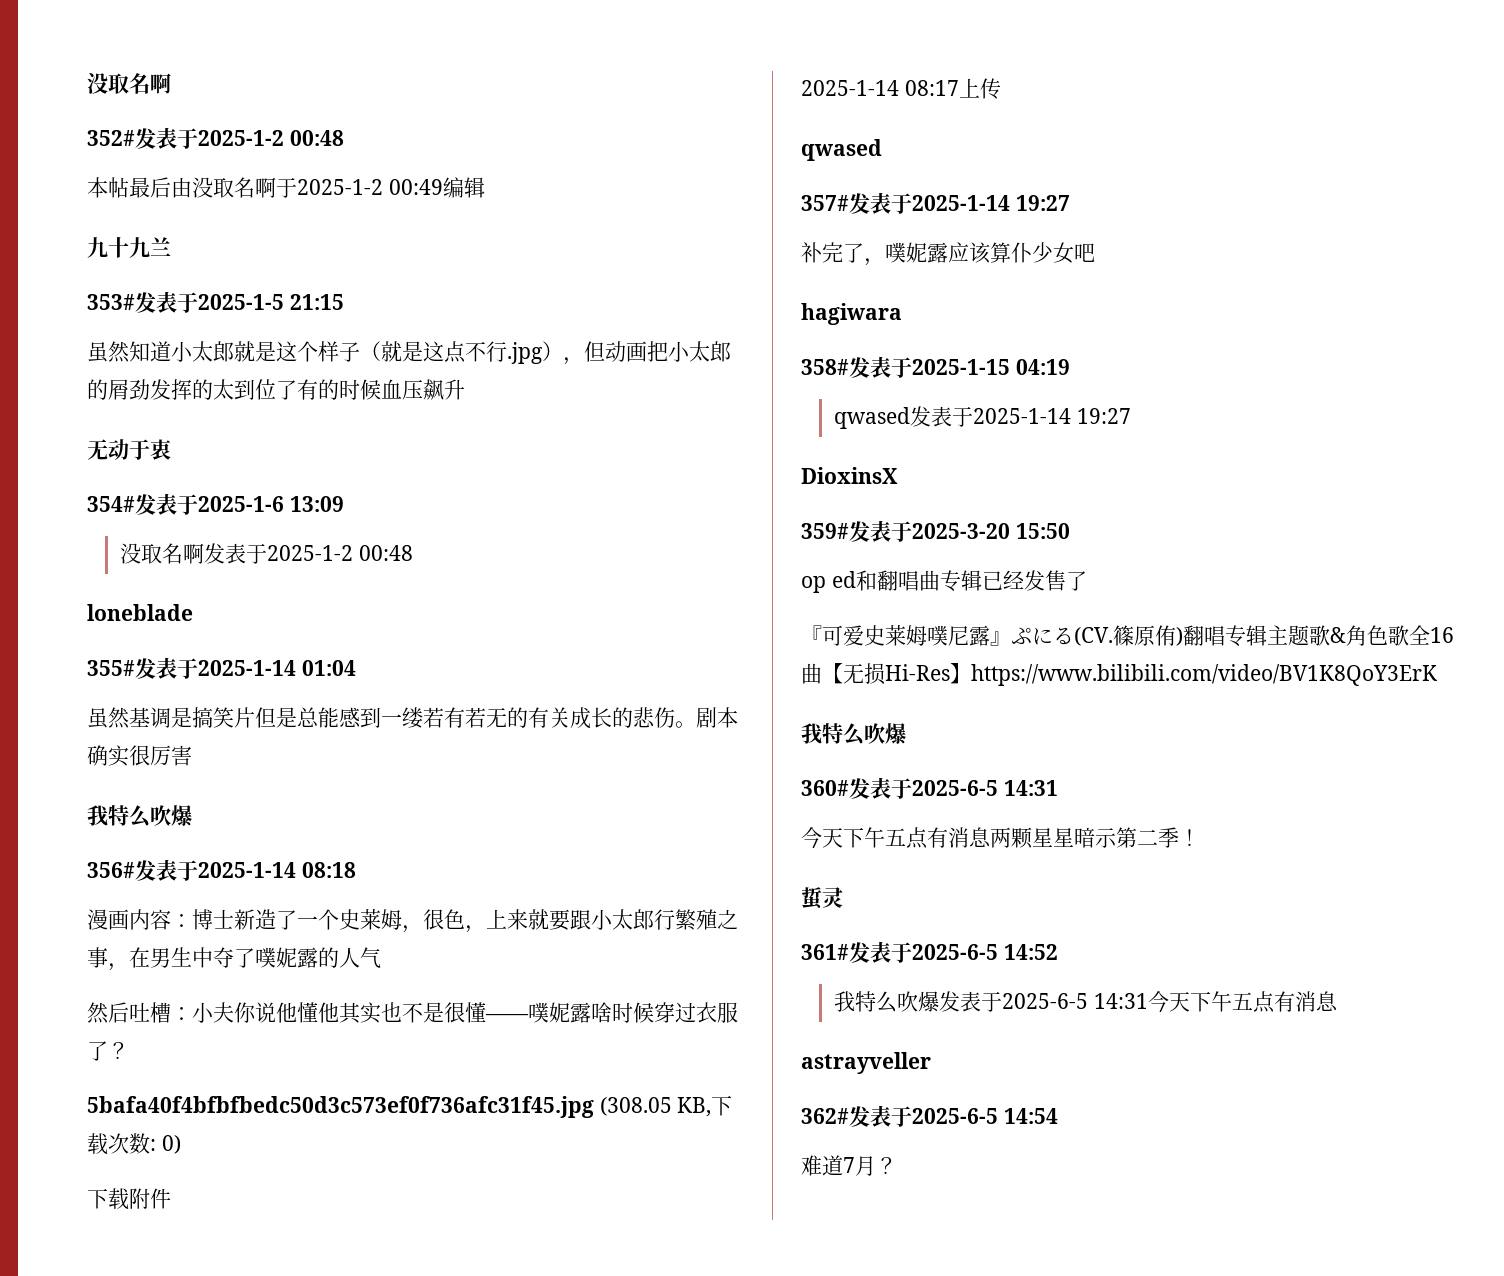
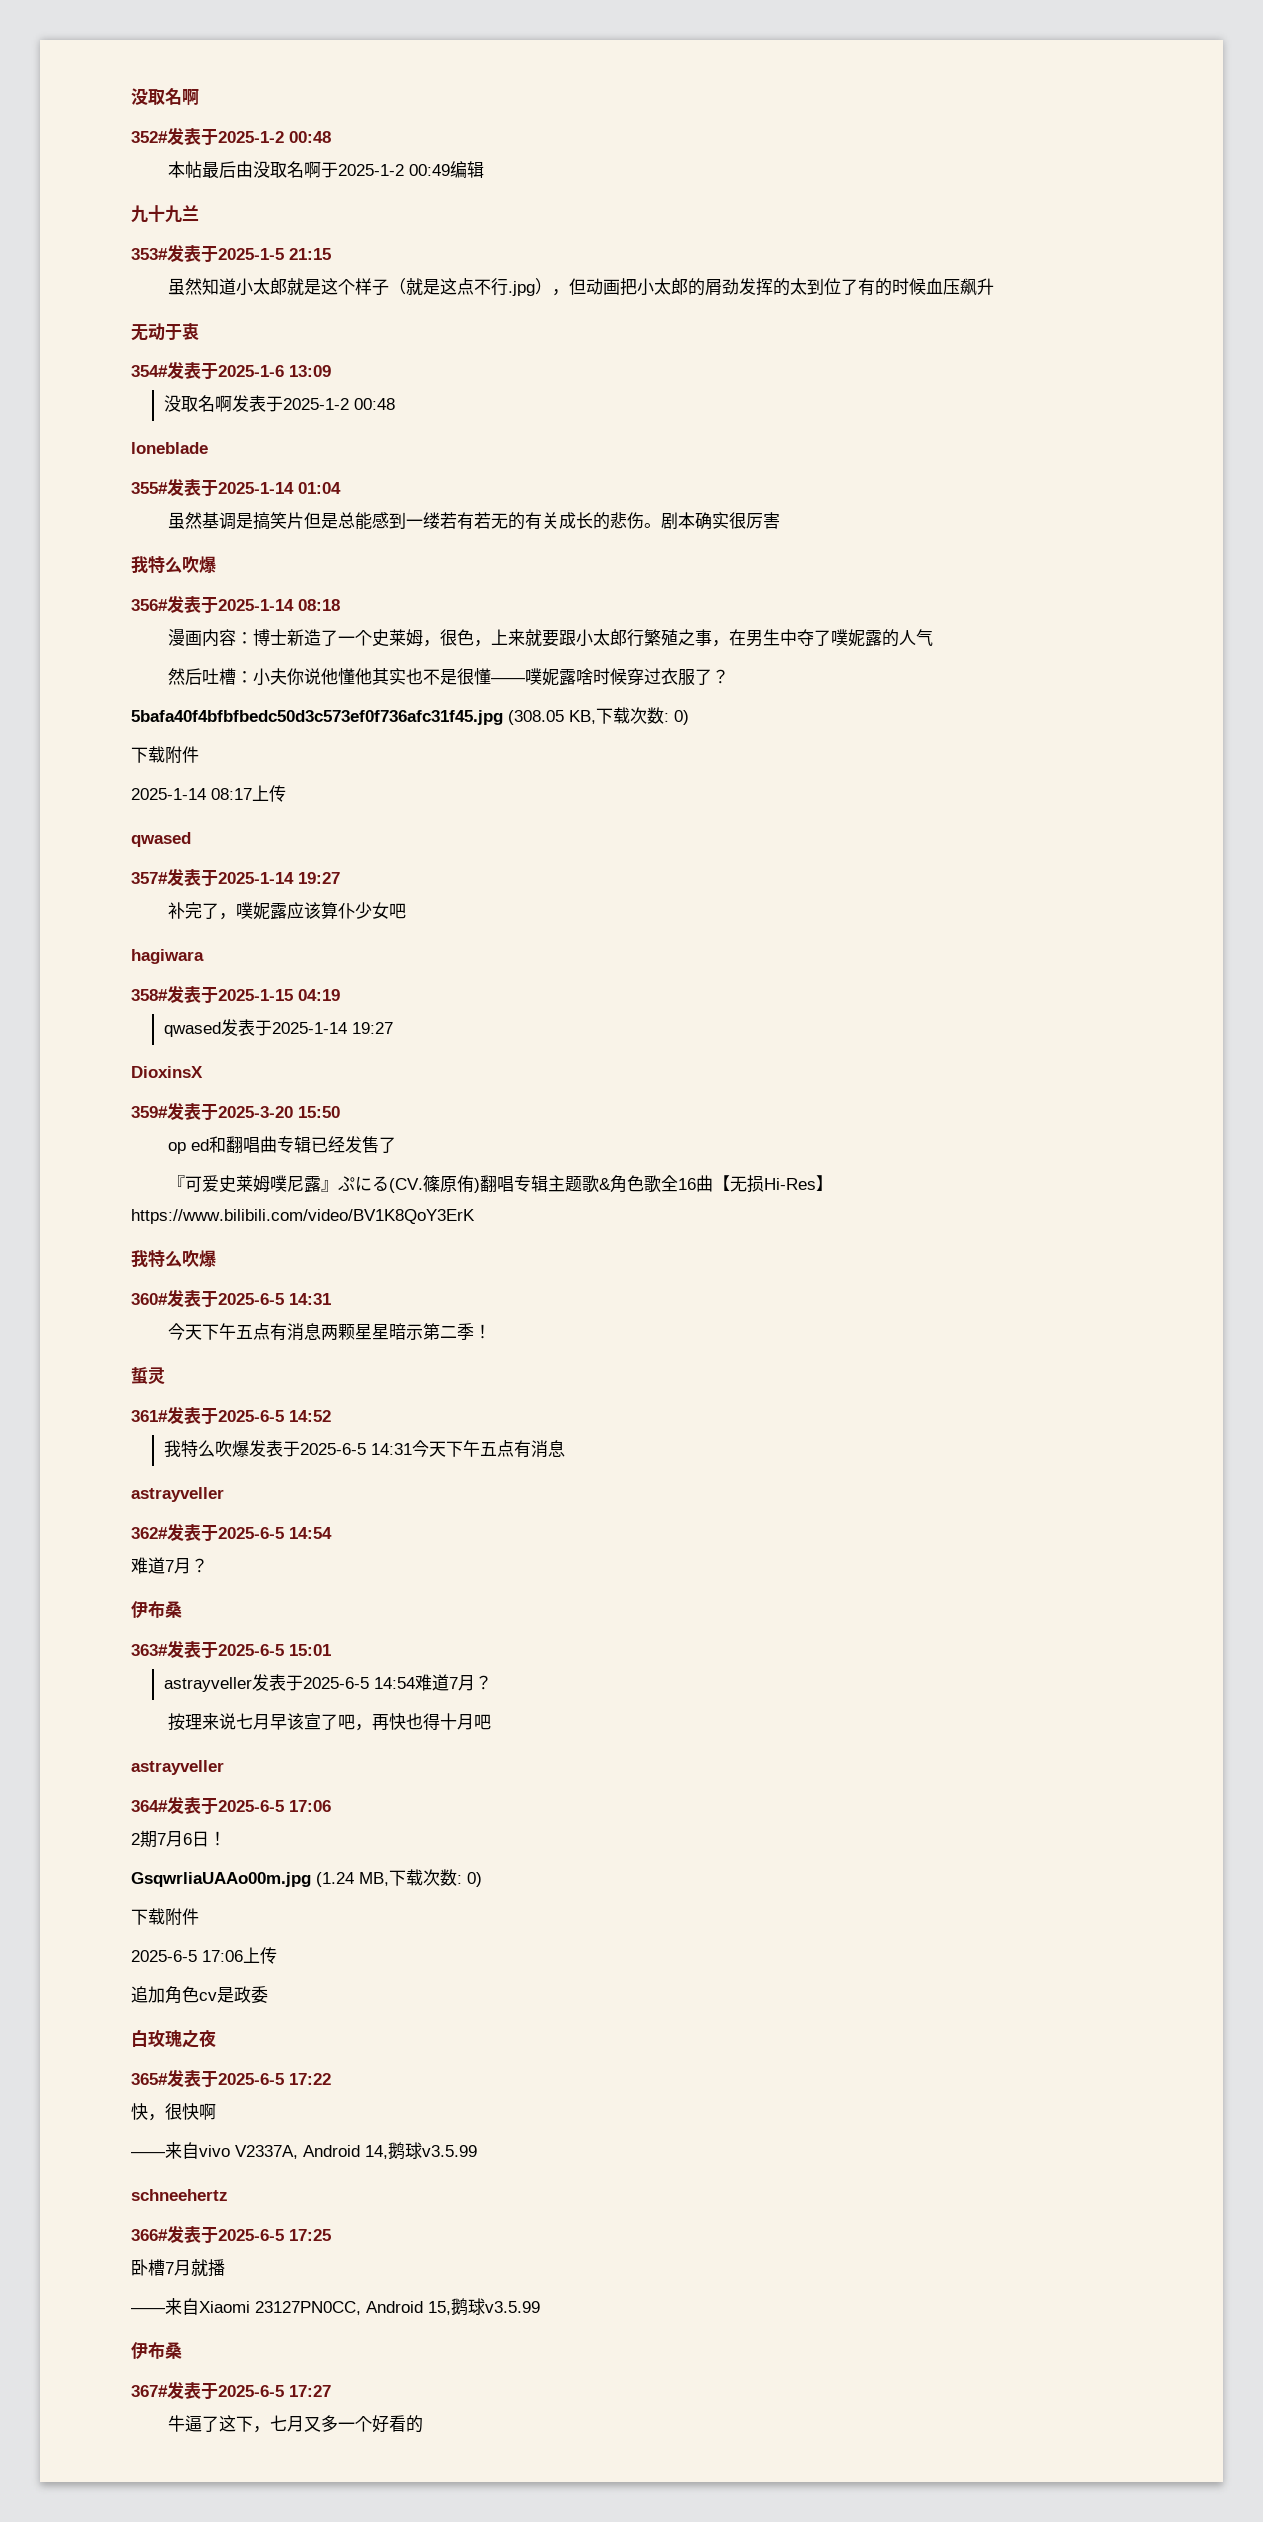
  362#发表于2025-6-5 14:54
  难道7月？
+ 伊布桑
+ 363#发表于2025-6-5 15:01
+ astrayveller发表于2025-6-5 14:54难道7月？
+ 按理来说七月早该宣了吧，再快也得十月吧
+ astrayveller
+ 364#发表于2025-6-5 17:06
+ 2期7月6日！
+ GsqwrliaUAAo00m.jpg (1.24 MB,下载次数: 0)
+ 下载附件
+ 2025-6-5 17:06上传
+ 追加角色cv是政委
+ 白玫瑰之夜
+ 365#发表于2025-6-5 17:22
+ 快，很快啊
+ ——来自vivo V2337A, Android 14,鹅球v3.5.99
+ schneehertz
+ 366#发表于2025-6-5 17:25
+ 卧槽7月就播
+ ——来自Xiaomi 23127PN0CC, Android 15,鹅球v3.5.99
+ 伊布桑
+ 367#发表于2025-6-5 17:27
+ 牛逼了这下，七月又多一个好看的

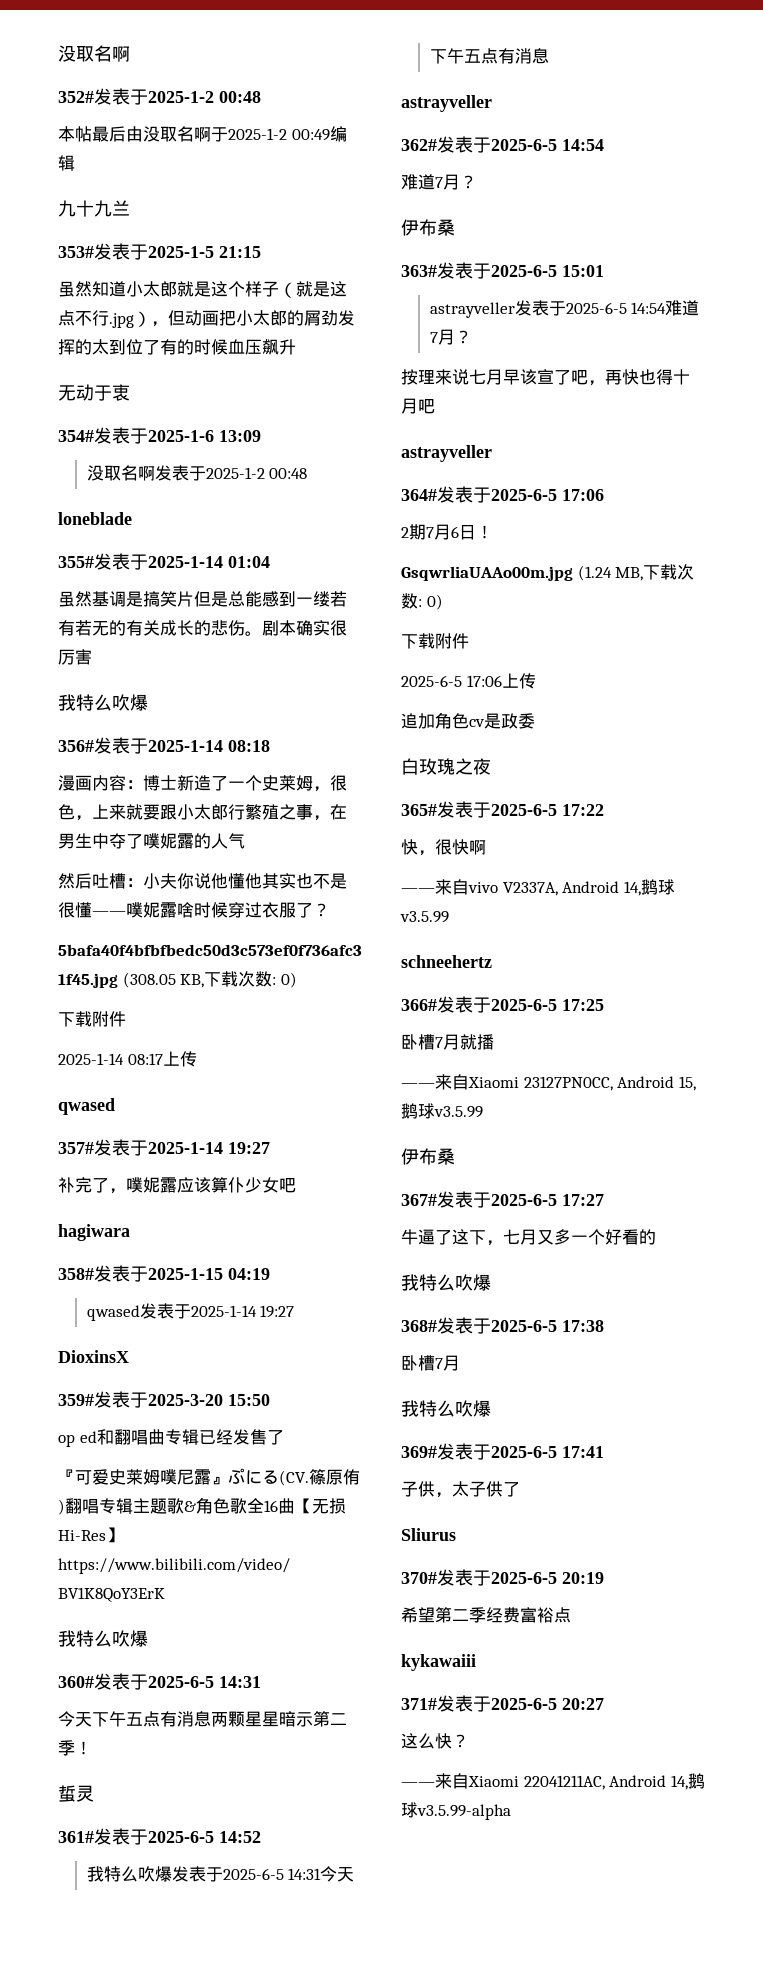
  牛逼了这下，七月又多一个好看的
+ 我特么吹爆
+ 368#发表于2025-6-5 17:38
+ 卧槽7月
+ 我特么吹爆
+ 369#发表于2025-6-5 17:41
+ 子供，太子供了
+ Sliurus
+ 370#发表于2025-6-5 20:19
+ 希望第二季经费富裕点
+ kykawaiii
+ 371#发表于2025-6-5 20:27
+ 这么快？
+ ——来自Xiaomi 22041211AC, Android 14,鹅球v3.5.99-alpha

